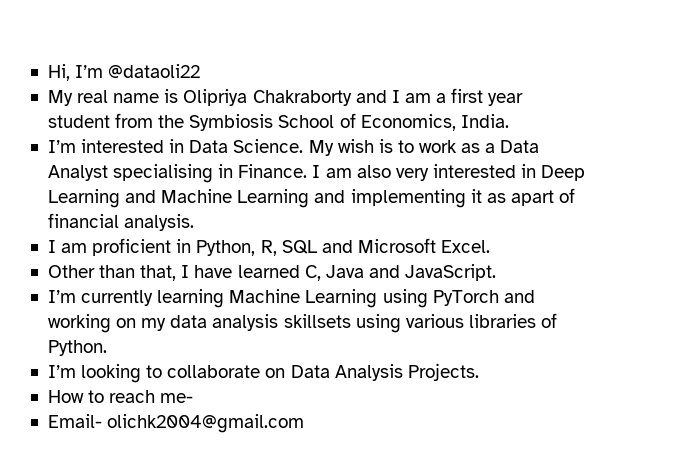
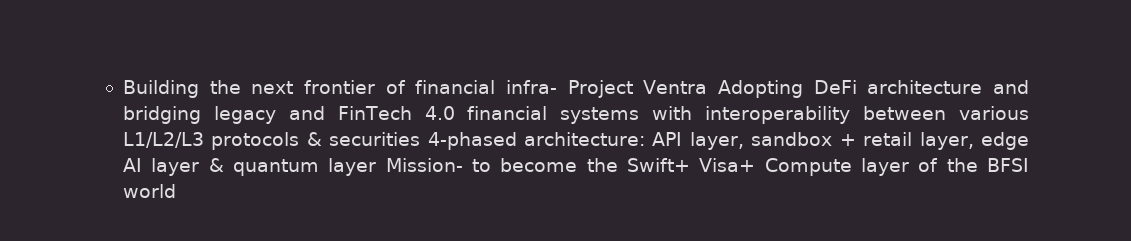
- Hi, I’m @dataoli22
- My real name is Olipriya Chakraborty and I am a first year student from the Symbiosis School of Economics, India.
- I’m interested in Data Science. My wish is to work as a Data Analyst specialising in Finance. I am also very interested in Deep Learning and Machine Learning and implementing it as apart of financial analysis.
- I am proficient in Python, R, SQL and Microsoft Excel.
- Other than that, I have learned C, Java and JavaScript.
- I’m currently learning Machine Learning using PyTorch and working on my data analysis skillsets using various libraries of Python.
- I’m looking to collaborate on Data Analysis Projects.
- How to reach me-
- Email- olichk2004@gmail.com
+ Building the next frontier of financial infra- Project Ventra Adopting DeFi architecture and bridging legacy and FinTech 4.0 financial systems with interoperability between various L1/L2/L3 protocols & securities 4-phased architecture: API layer, sandbox + retail layer, edge AI layer & quantum layer Mission- to become the Swift+ Visa+ Compute layer of the BFSI world

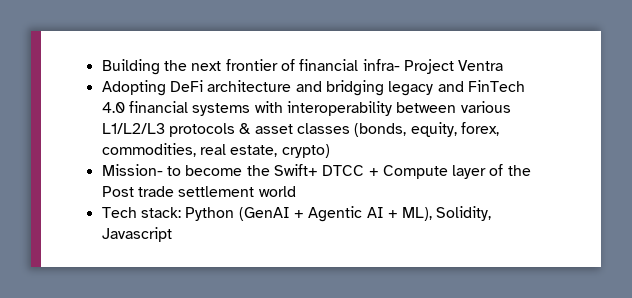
- Building the next frontier of financial infra- Project Ventra Adopting DeFi architecture and bridging legacy and FinTech 4.0 financial systems with interoperability between various L1/L2/L3 protocols & securities 4-phased architecture: API layer, sandbox + retail layer, edge AI layer & quantum layer Mission- to become the Swift+ Visa+ Compute layer of the BFSI world
+ Building the next frontier of financial infra- Project Ventra
+ Adopting DeFi architecture and bridging legacy and FinTech 4.0 financial systems with interoperability between various L1/L2/L3 protocols & asset classes (bonds, equity, forex, commodities, real estate, crypto)
+ Mission- to become the Swift+ DTCC + Compute layer of the Post trade settlement world
+ Tech stack: Python (GenAI + Agentic AI + ML), Solidity, Javascript

